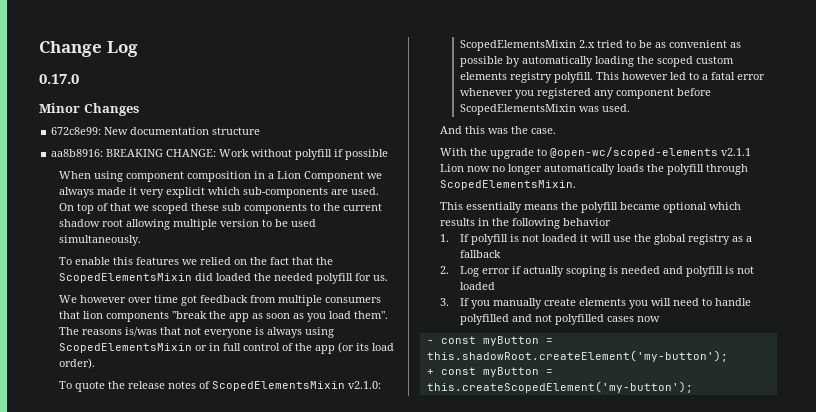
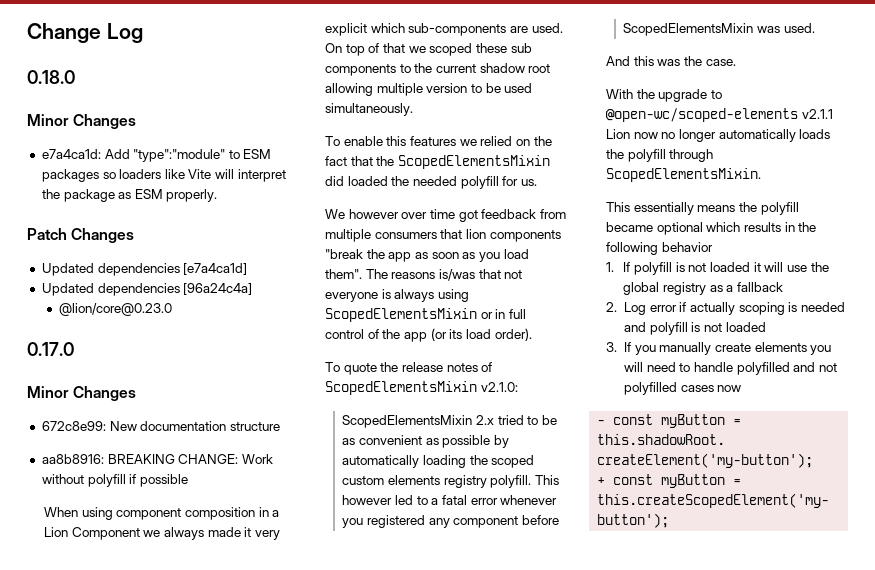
+ 0.18.0
+ Minor Changes
+ e7a4ca1d: Add "type":"module" to ESM packages so loaders like Vite will interpret the package as ESM properly.
+ Patch Changes
+ Updated dependencies [e7a4ca1d]
+ Updated dependencies [96a24c4a]
+ @lion/core@0.23.0

